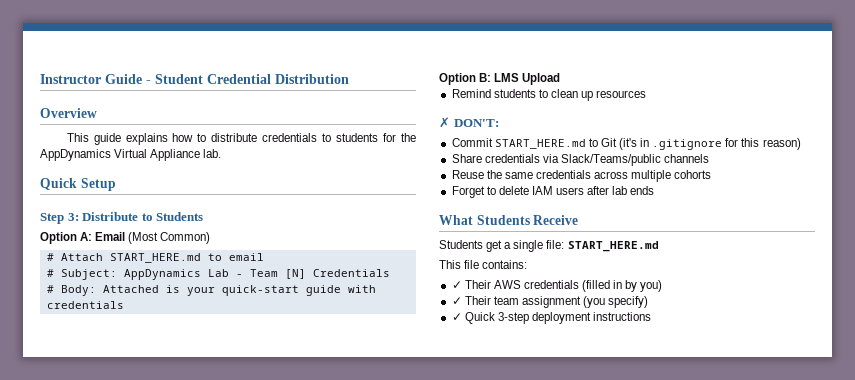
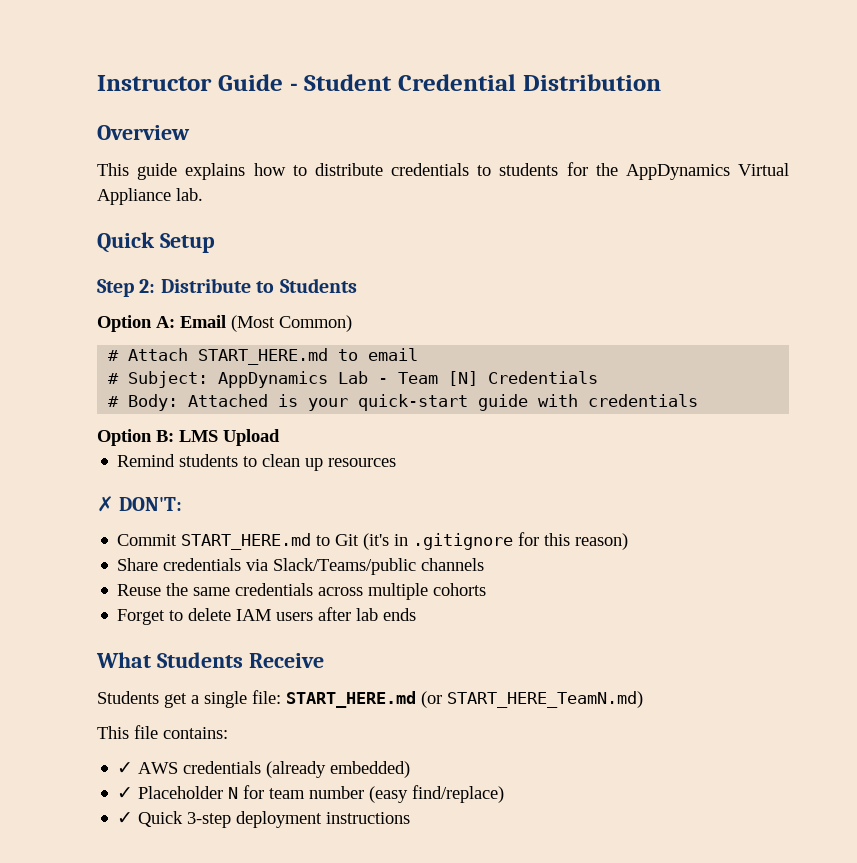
- Step 3: Distribute to Students
+ Step 2: Distribute to Students
- Students get a single file: START_HERE.md
+ Students get a single file: START_HERE.md (or START_HERE_TeamN.md)
- ✓ Their AWS credentials (filled in by you)
- ✓ Their team assignment (you specify)
+ ✓ AWS credentials (already embedded)
+ ✓ Placeholder N for team number (easy find/replace)

